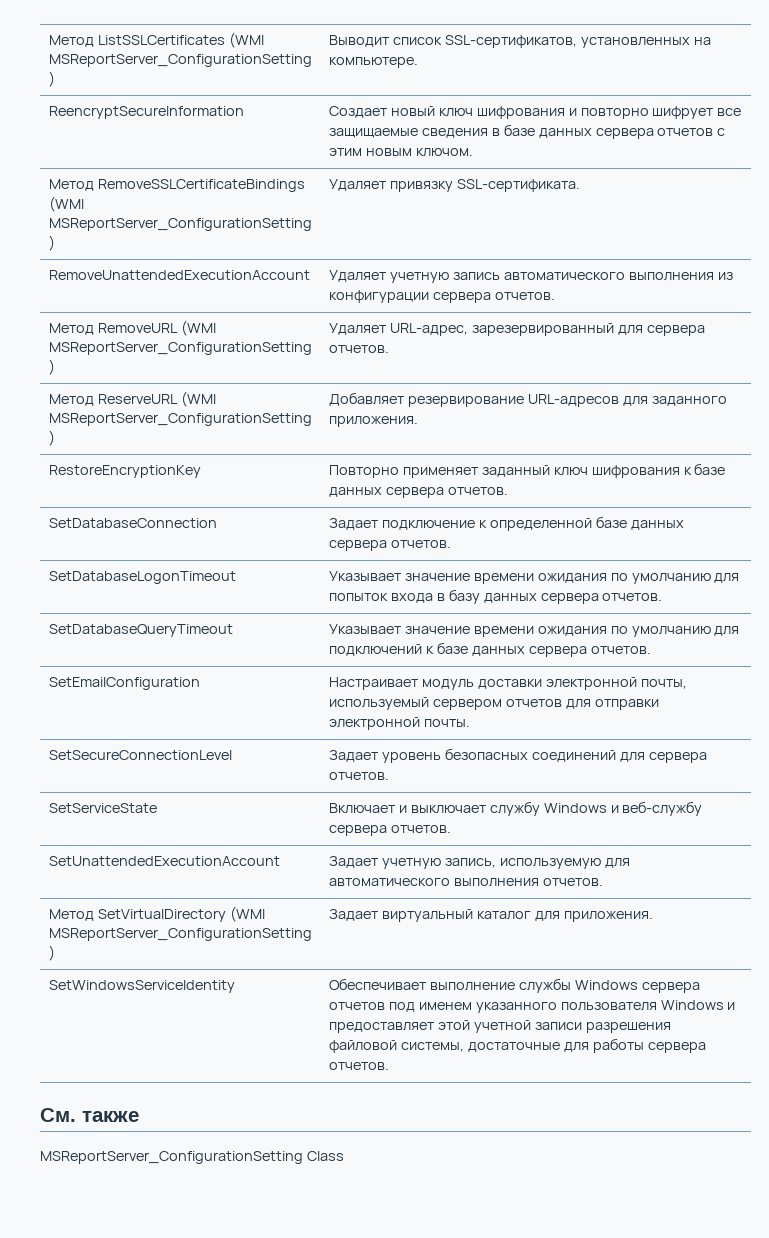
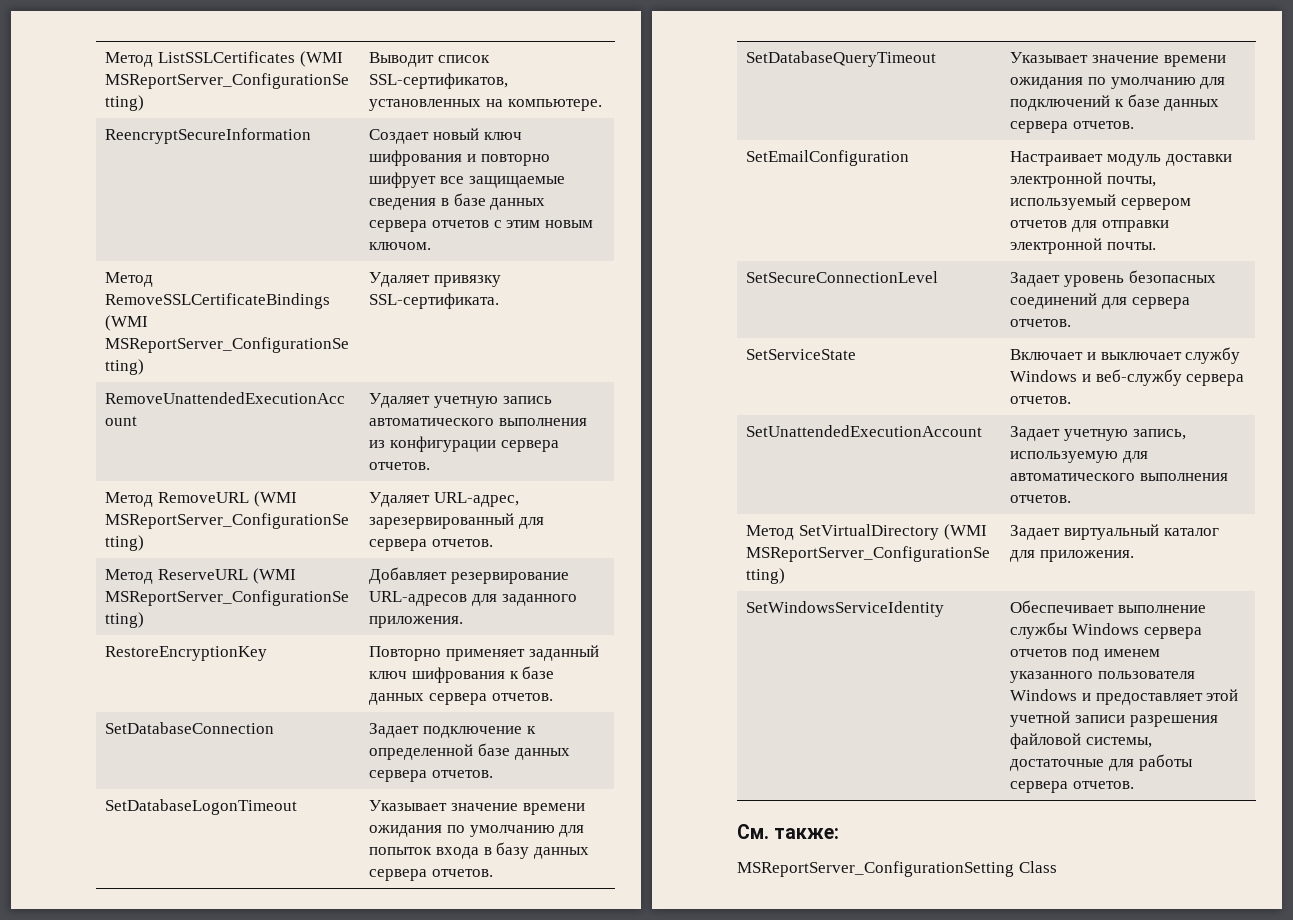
- См. также
+ См. также:

